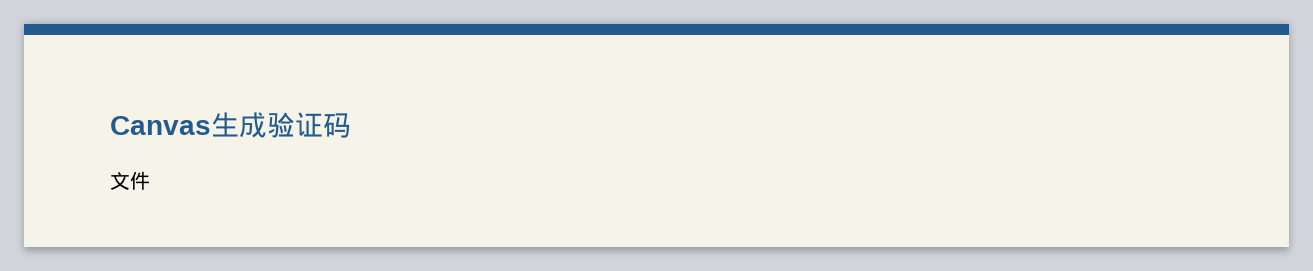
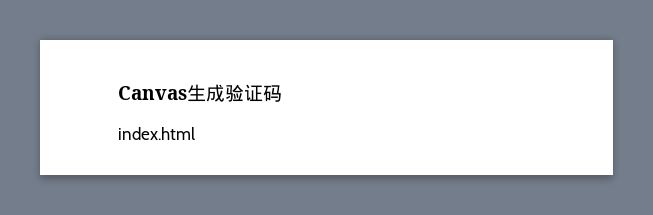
- 文件
+ index.html

